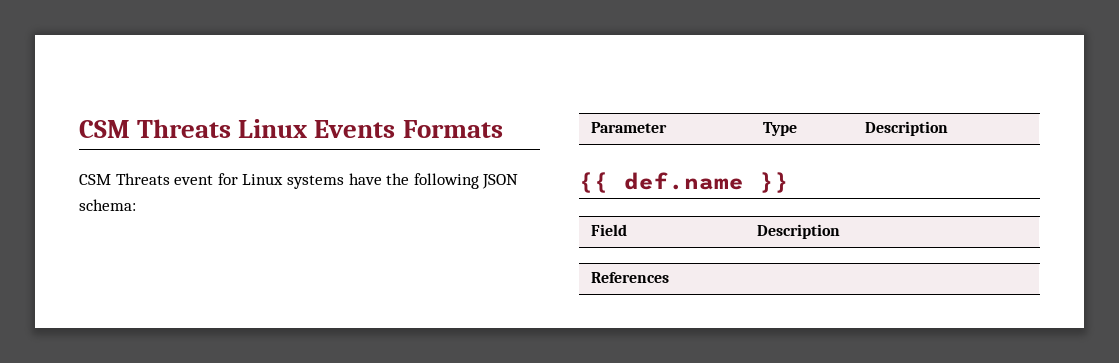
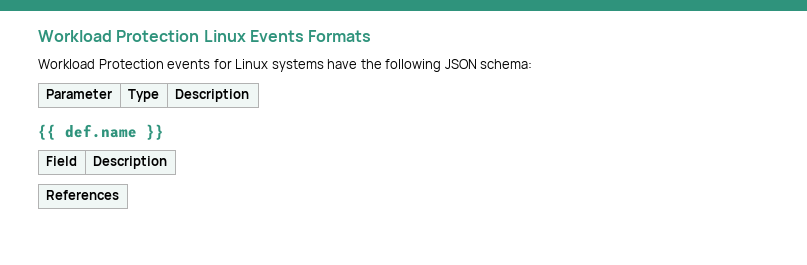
- CSM Threats Linux Events Formats
+ Workload Protection Linux Events Formats
- CSM Threats event for Linux systems have the following JSON schema:
+ Workload Protection events for Linux systems have the following JSON schema:

